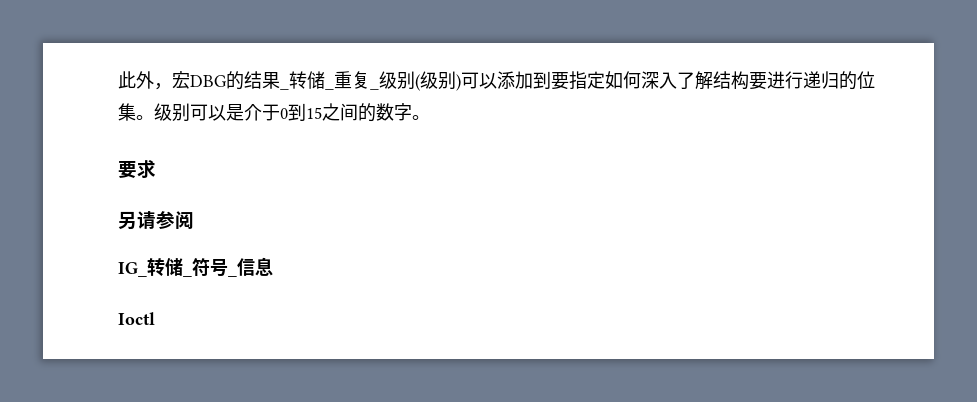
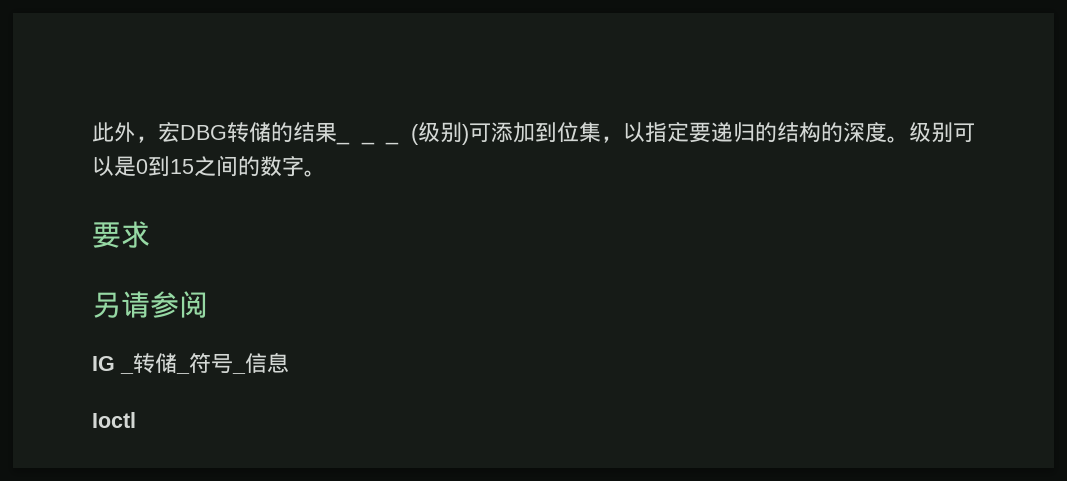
- 此外，宏DBG的结果_转储_重复_级别(级别)可以添加到要指定如何深入了解结构要进行递归的位集。
+ 此外，宏DBG转储的结果_ _ _ (级别)可添加到位集，以指定要递归的结构的深度。
- 级别可以是介于0到15之间的数字。
+ 级别可以是0到15之间的数字。
- IG_转储_符号_信息
+ IG _转储_符号_信息

